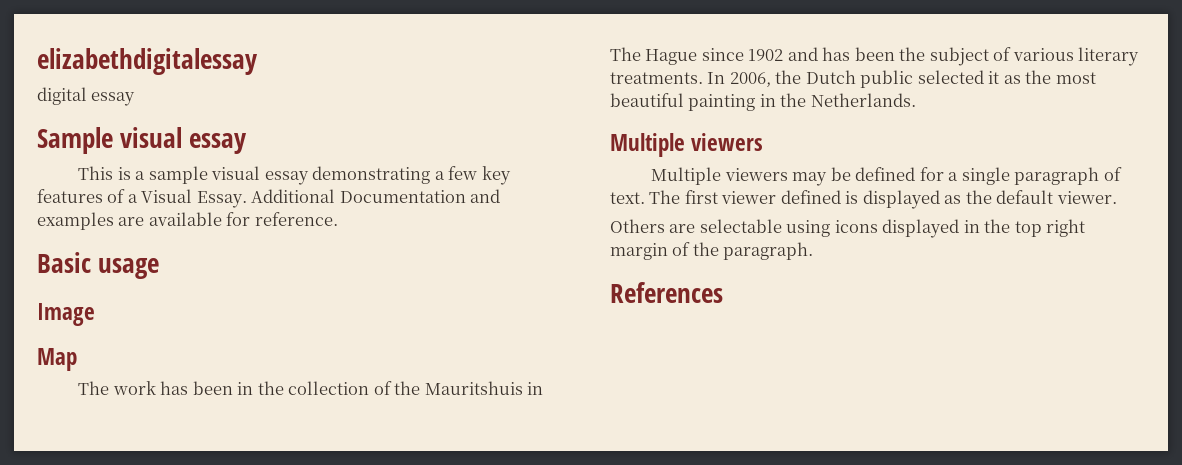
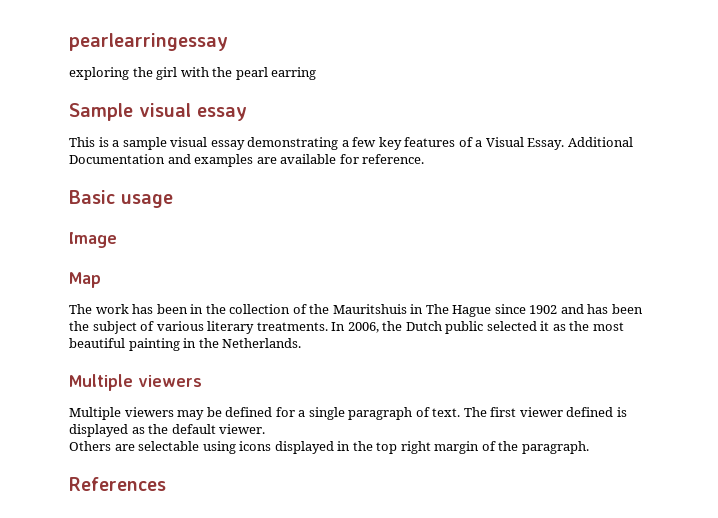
- elizabethdigitalessay
- digital essay
+ pearlearringessay
+ exploring the girl with the pearl earring

